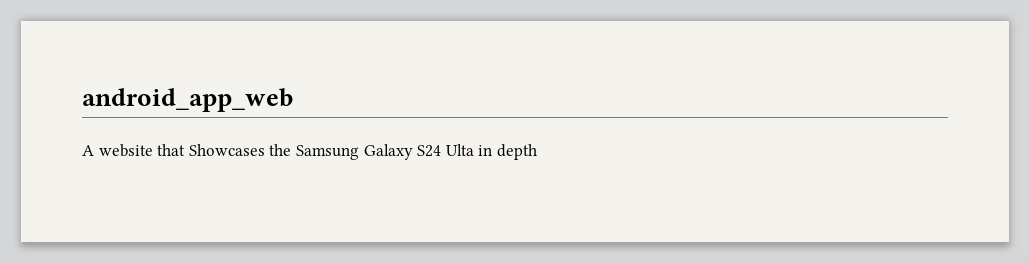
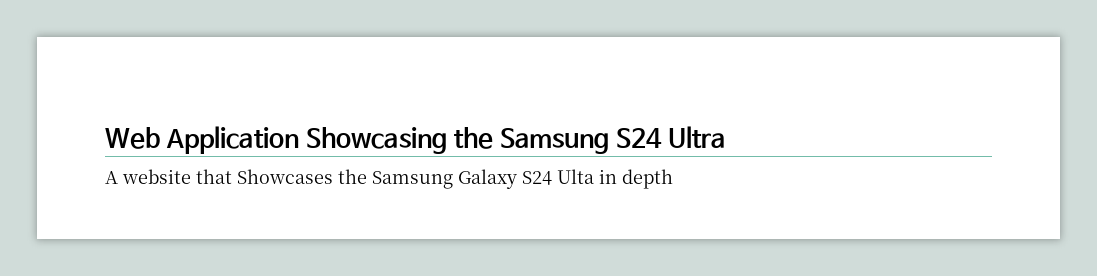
- android_app_web
+ Web Application Showcasing the Samsung S24 Ultra

